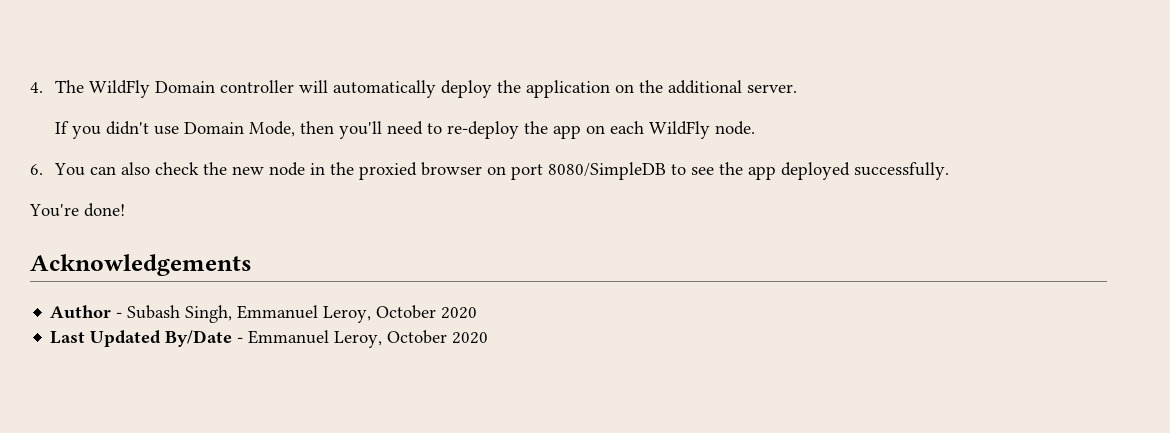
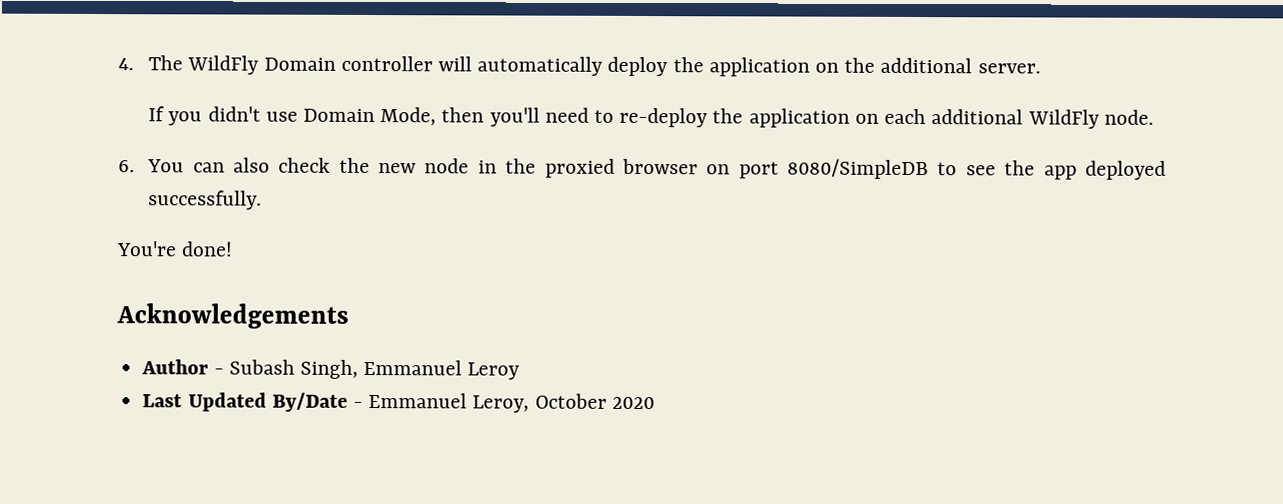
- If you didn't use Domain Mode, then you'll need to re-deploy the app on each WildFly node.
+ If you didn't use Domain Mode, then you'll need to re-deploy the application on each additional WildFly node.
- Author - Subash Singh, Emmanuel Leroy, October 2020
+ Author - Subash Singh, Emmanuel Leroy

